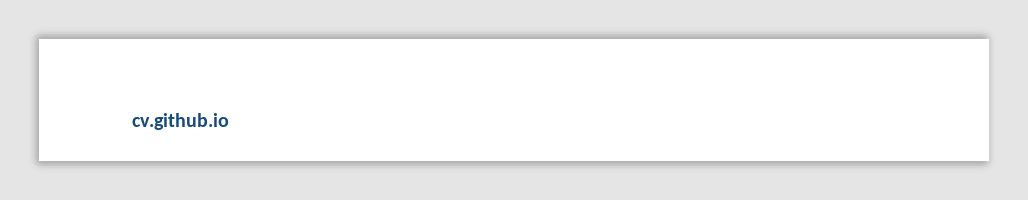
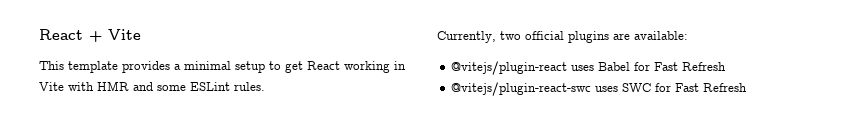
- cv.github.io
+ React + Vite
+ This template provides a minimal setup to get React working in Vite with HMR and some ESLint rules.
+ Currently, two official plugins are available:
+ @vitejs/plugin-react uses Babel for Fast Refresh
+ @vitejs/plugin-react-swc uses SWC for Fast Refresh

